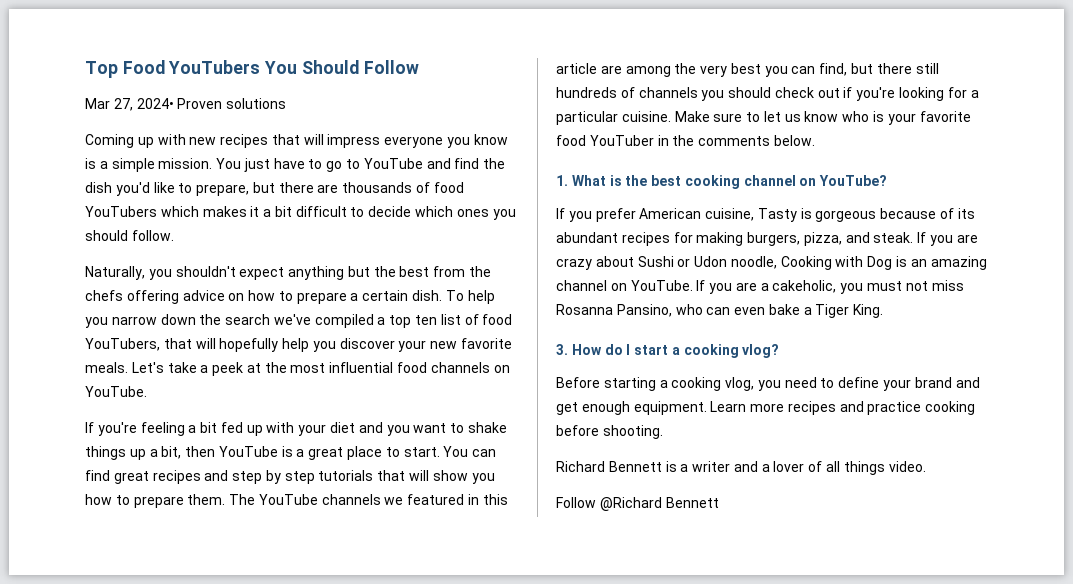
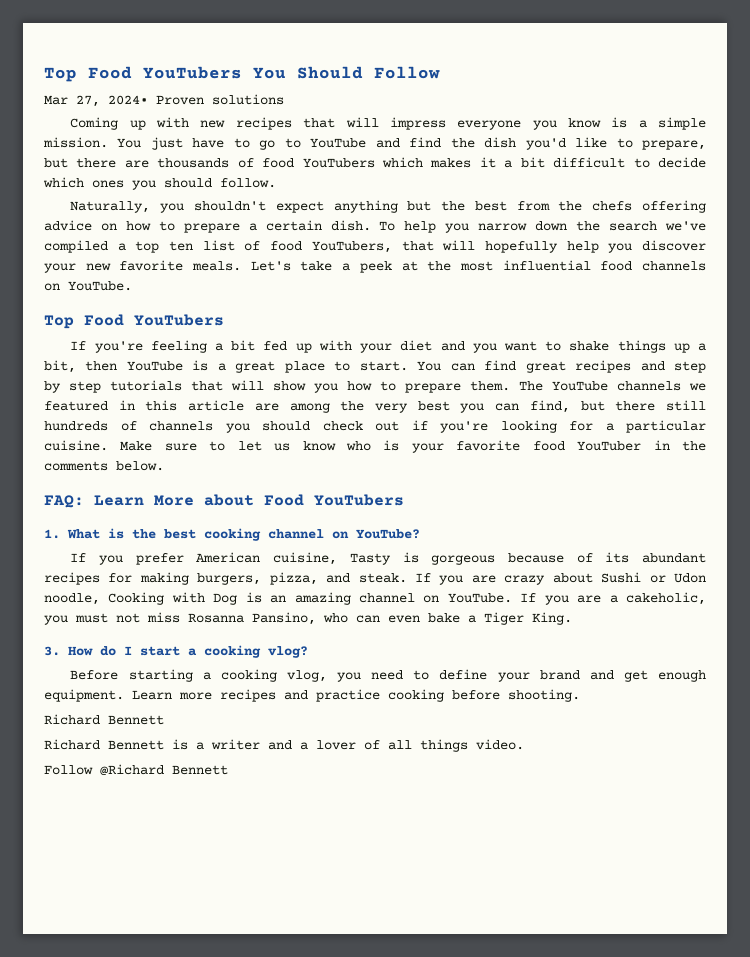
  Let's take a peek at the most influential food channels on YouTube.
+ Top Food YouTubers
+ FAQ: Learn More about Food YouTubers
  Learn more recipes and practice cooking before shooting.
+ Richard Bennett

